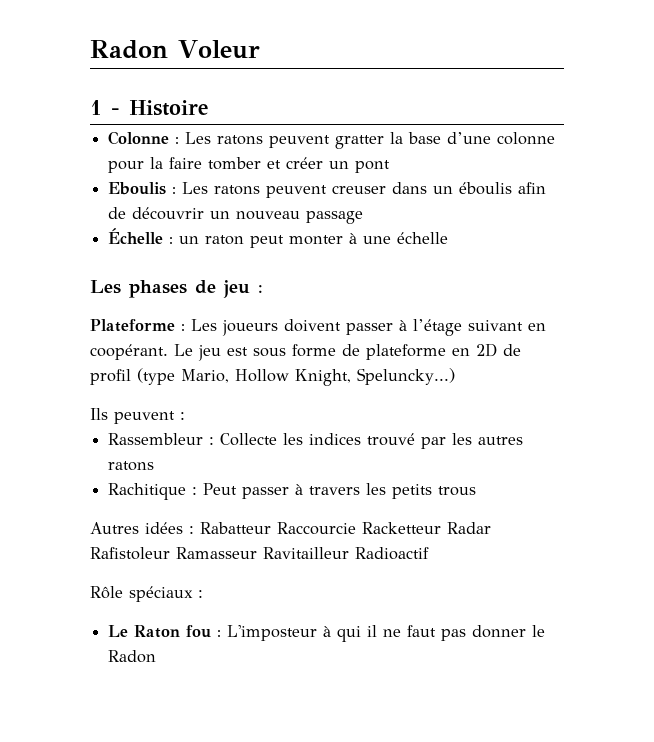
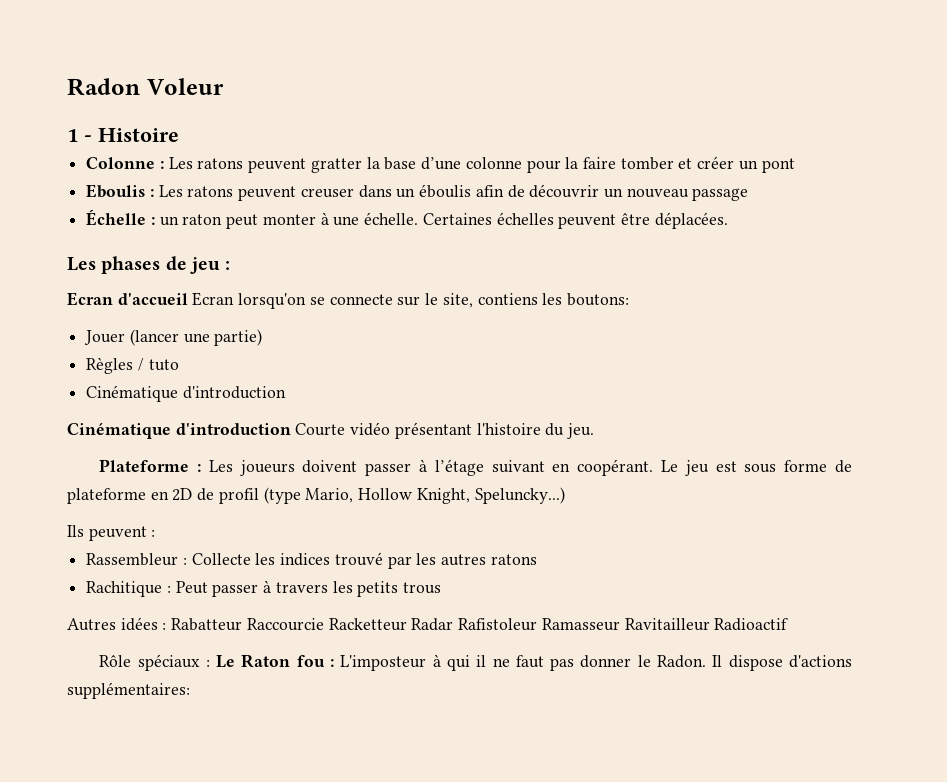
- Échelle : un raton peut monter à une échelle
+ Échelle : un raton peut monter à une échelle. Certaines échelles peuvent être déplacées.
+ Ecran d'accueil Ecran lorsqu'on se connecte sur le site, contiens les boutons:
+ Jouer (lancer une partie)
+ Règles / tuto
+ Cinématique d'introduction
+ Cinématique d'introduction Courte vidéo présentant l'histoire du jeu.
- Rôle spéciaux :
- Le Raton fou : L'imposteur à qui il ne faut pas donner le Radon
+ Rôle spéciaux : Le Raton fou : L'imposteur à qui il ne faut pas donner le Radon. Il dispose d'actions supplémentaires:

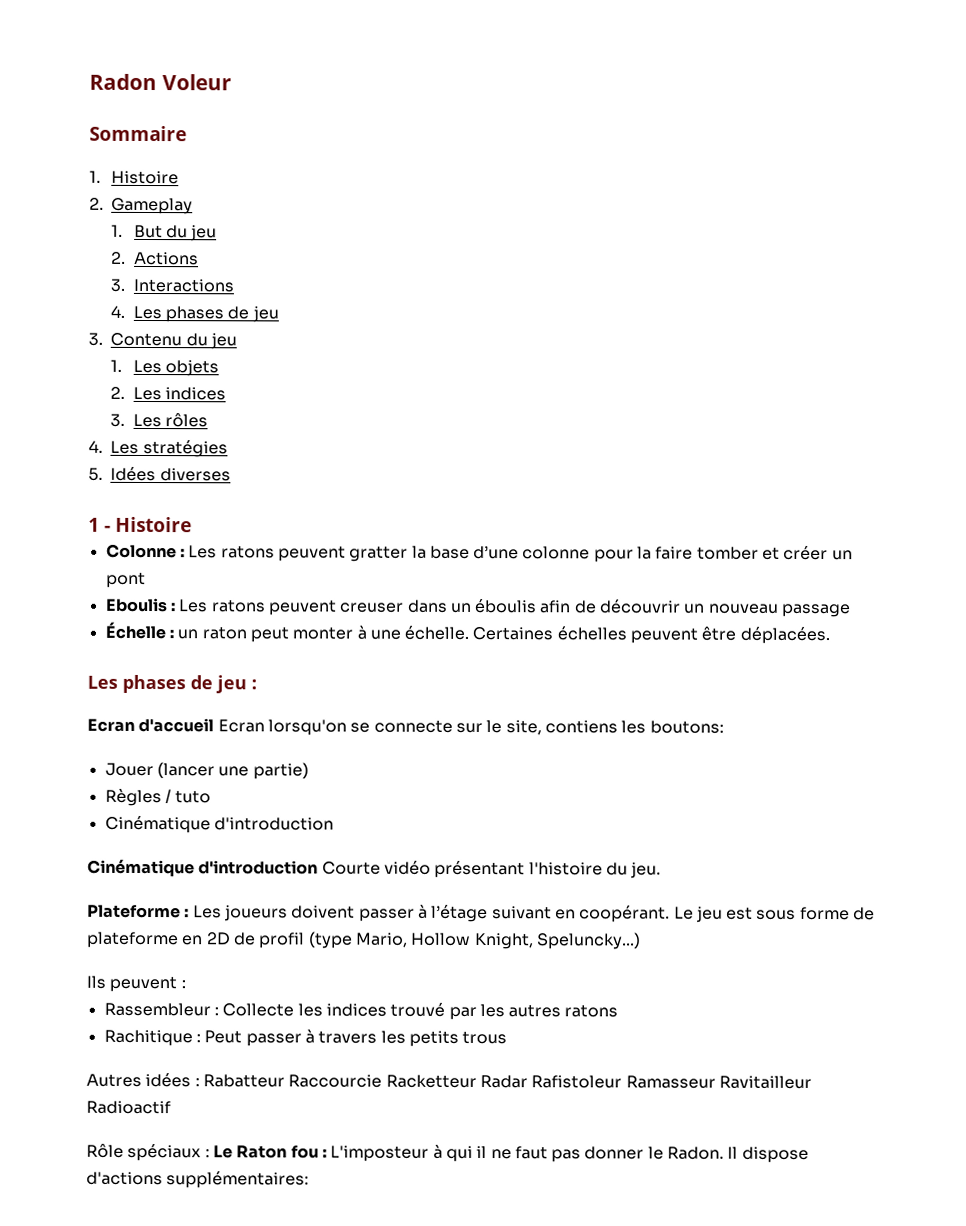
+ Sommaire
+ 1. Histoire
+ 2. Gameplay
+ 1. But du jeu
+ 2. Actions
+ 3. Interactions
+ 4. Les phases de jeu
+ 3. Contenu du jeu
+ 1. Les objets
+ 2. Les indices
+ 3. Les rôles
+ 4. Les stratégies
+ 5. Idées diverses

